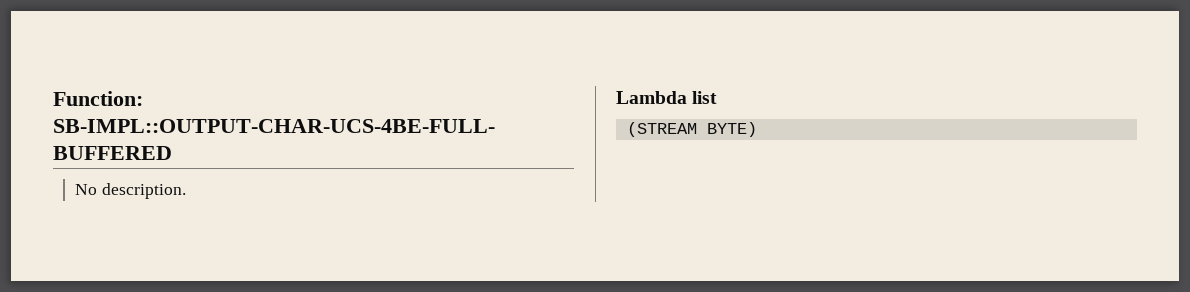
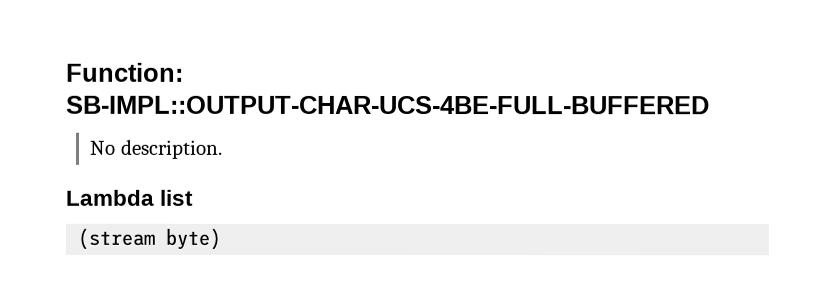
- (STREAM BYTE)
+ (stream byte)

